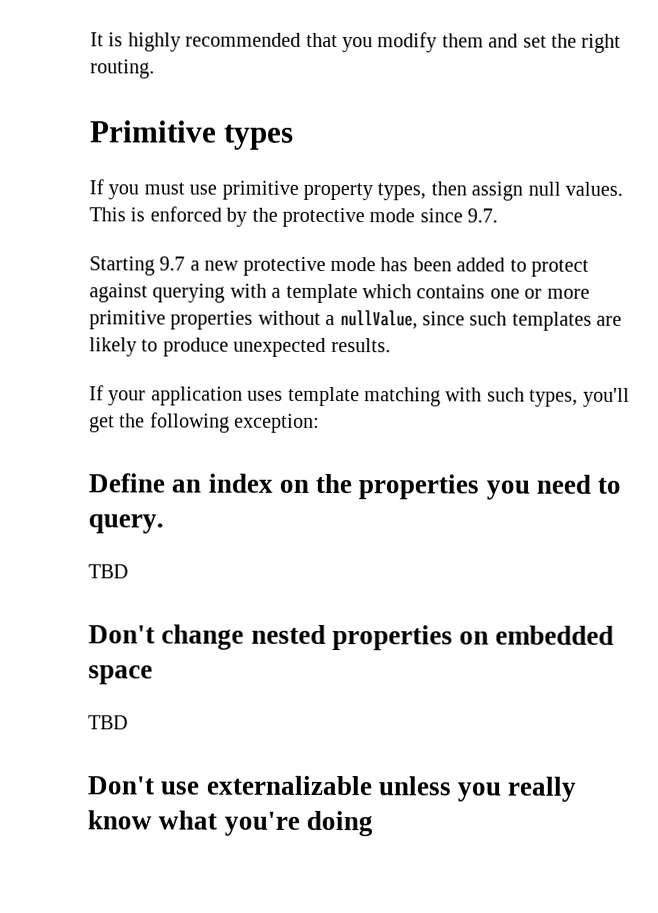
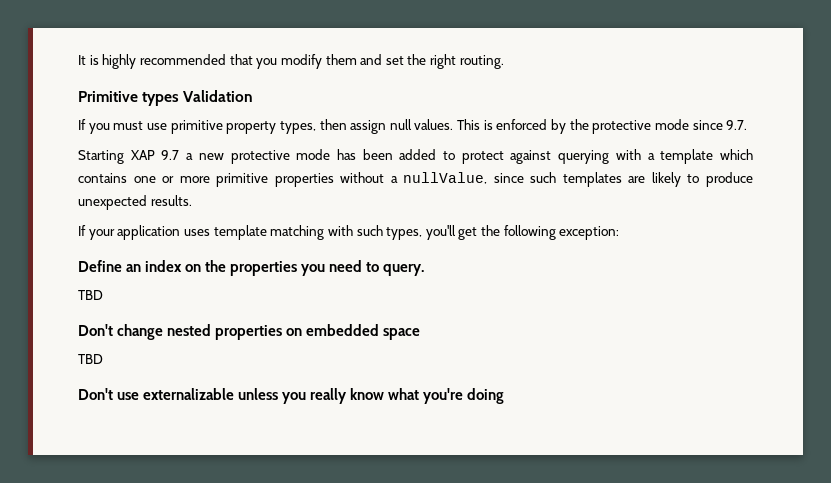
- Primitive types
+ Primitive types Validation
- Starting 9.7 a new protective mode has been added to protect against querying with a template which contains one or more primitive properties without a nullValue, since such templates are likely to produce unexpected results.
+ Starting XAP 9.7 a new protective mode has been added to protect against querying with a template which contains one or more primitive properties without a nullValue, since such templates are likely to produce unexpected results.

